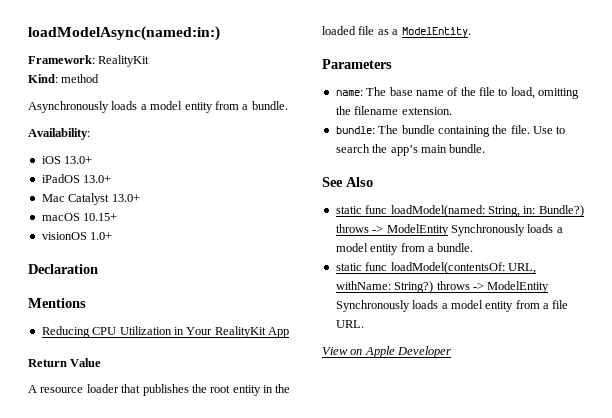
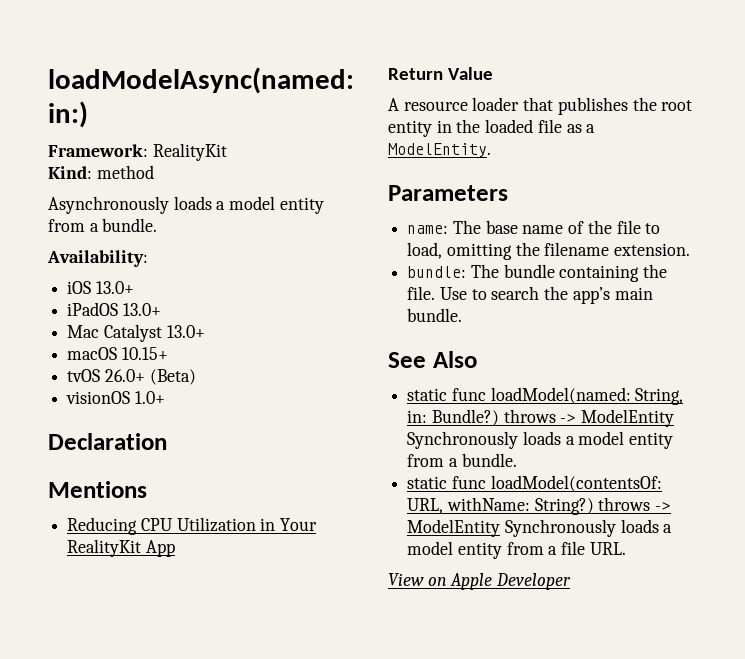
+ tvOS 26.0+ (Beta)

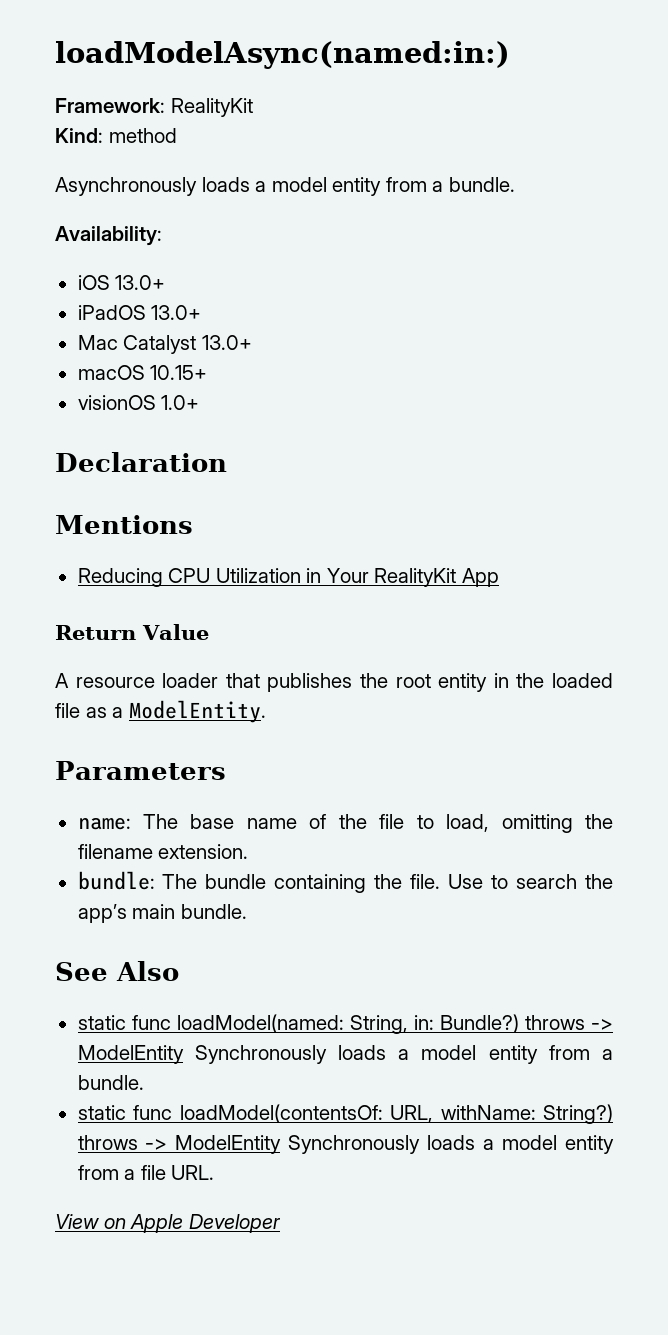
- tvOS 26.0+ (Beta)

